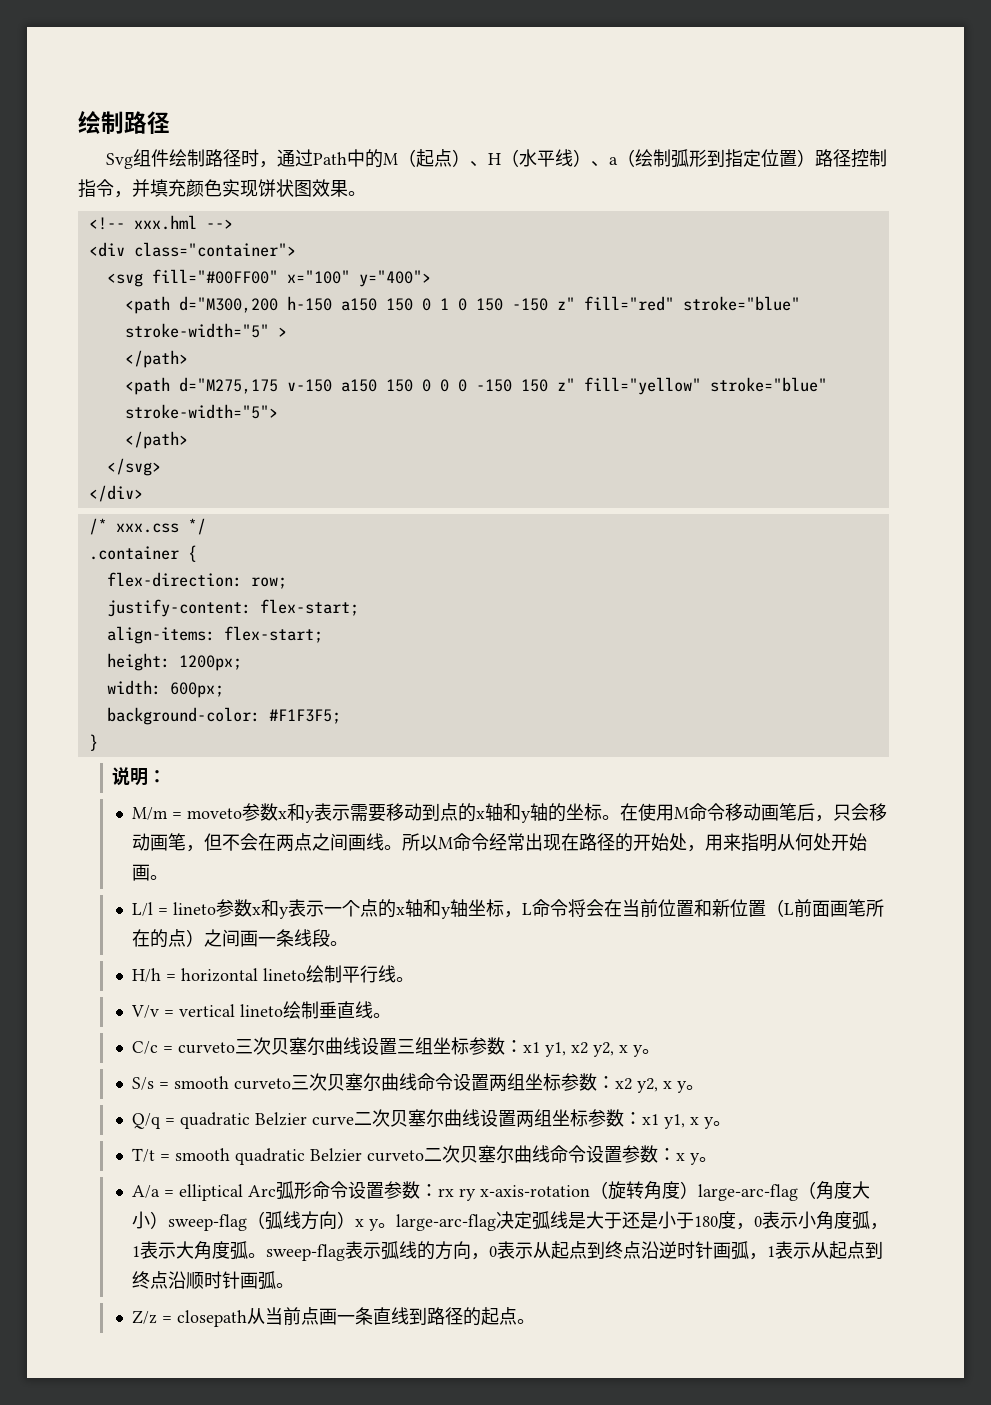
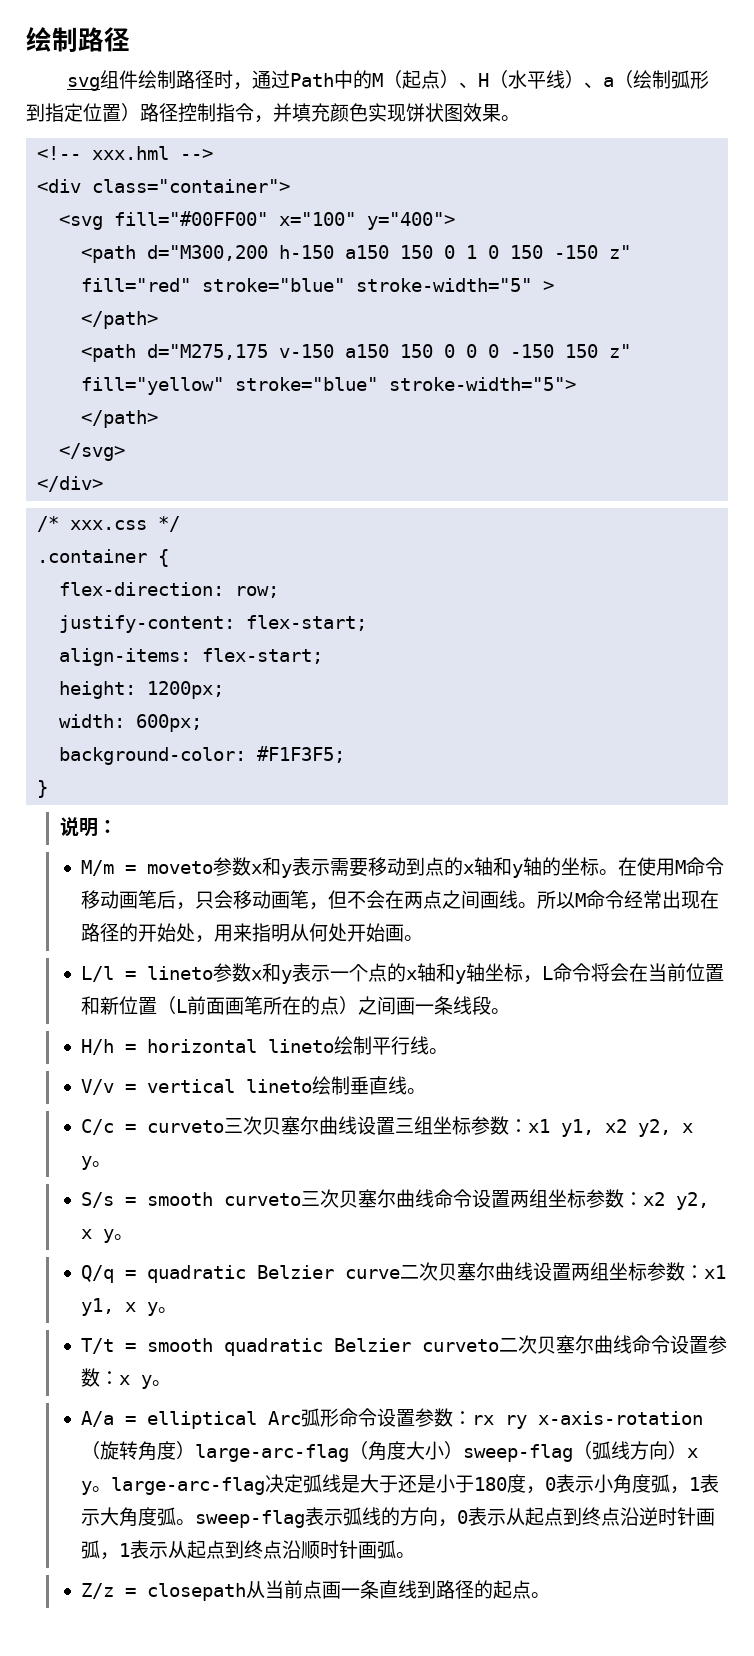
- Svg组件绘制路径时，通过Path中的M（起点）、H（水平线）、a（绘制弧形到指定位置）路径控制指令，并填充颜色实现饼状图效果。
+ svg组件绘制路径时，通过Path中的M（起点）、H（水平线）、a（绘制弧形到指定位置）路径控制指令，并填充颜色实现饼状图效果。

